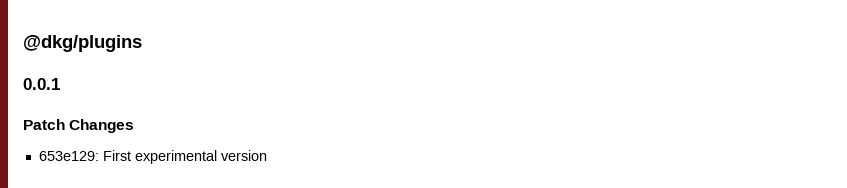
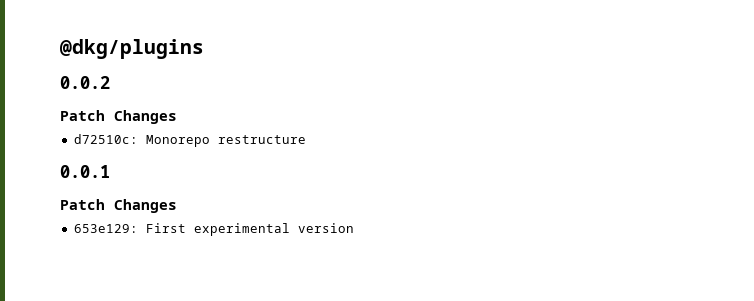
+ 0.0.2
+ Patch Changes
+ d72510c: Monorepo restructure

